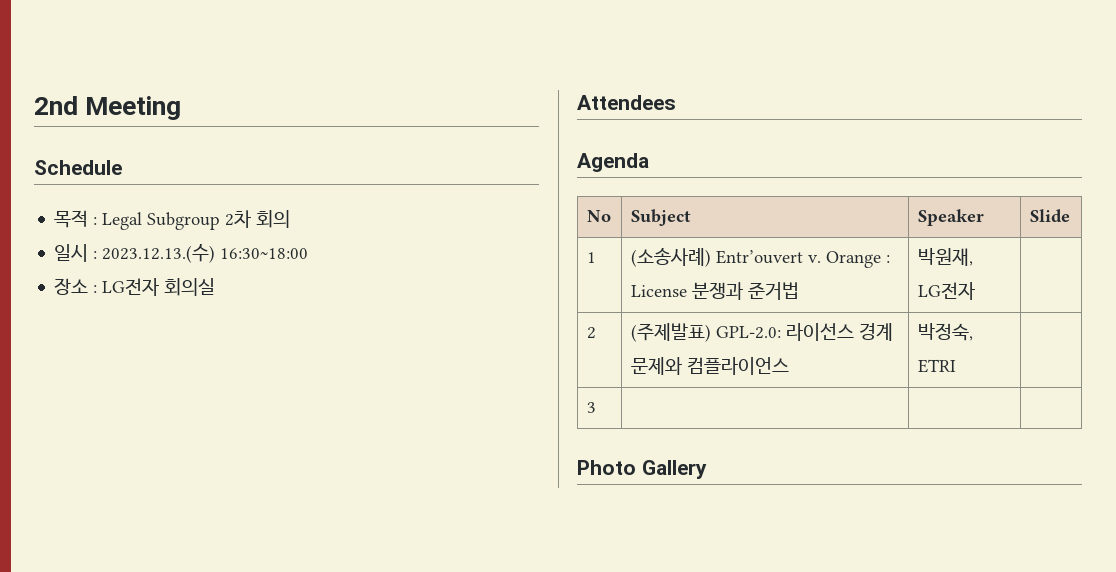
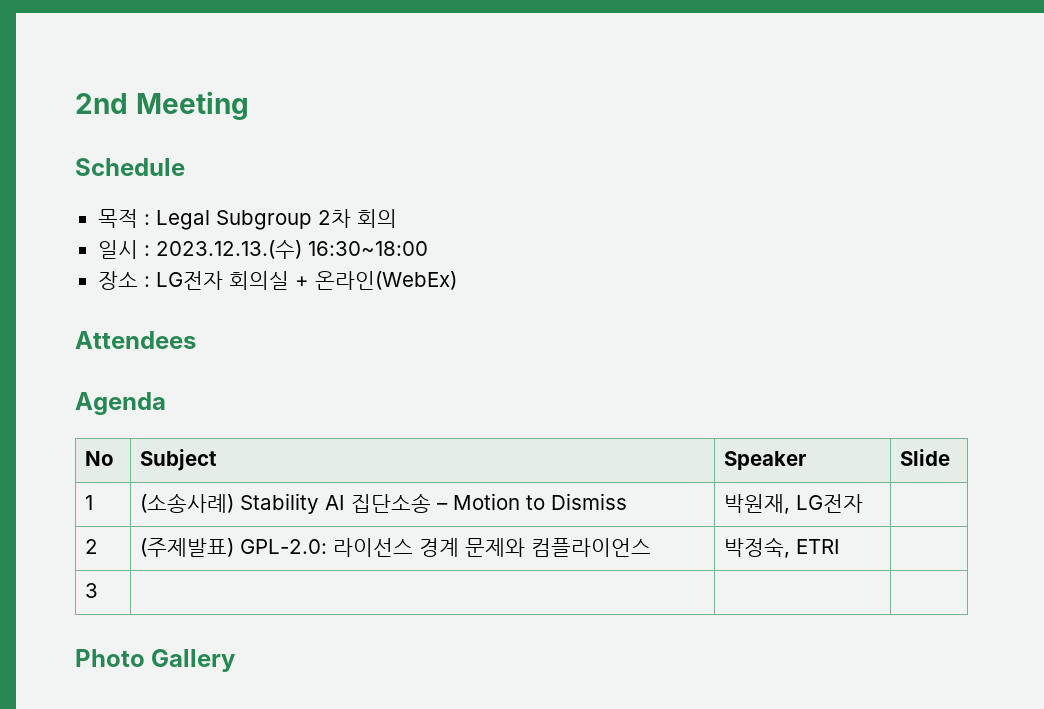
- 장소 : LG전자 회의실
+ 장소 : LG전자 회의실 + 온라인(WebEx)
- 1 | (소송사례) Entr’ouvert v. Orange : License 분쟁과 준거법 | 박원재, LG전자 |
+ 1 | (소송사례) Stability AI 집단소송 – Motion to Dismiss | 박원재, LG전자 |

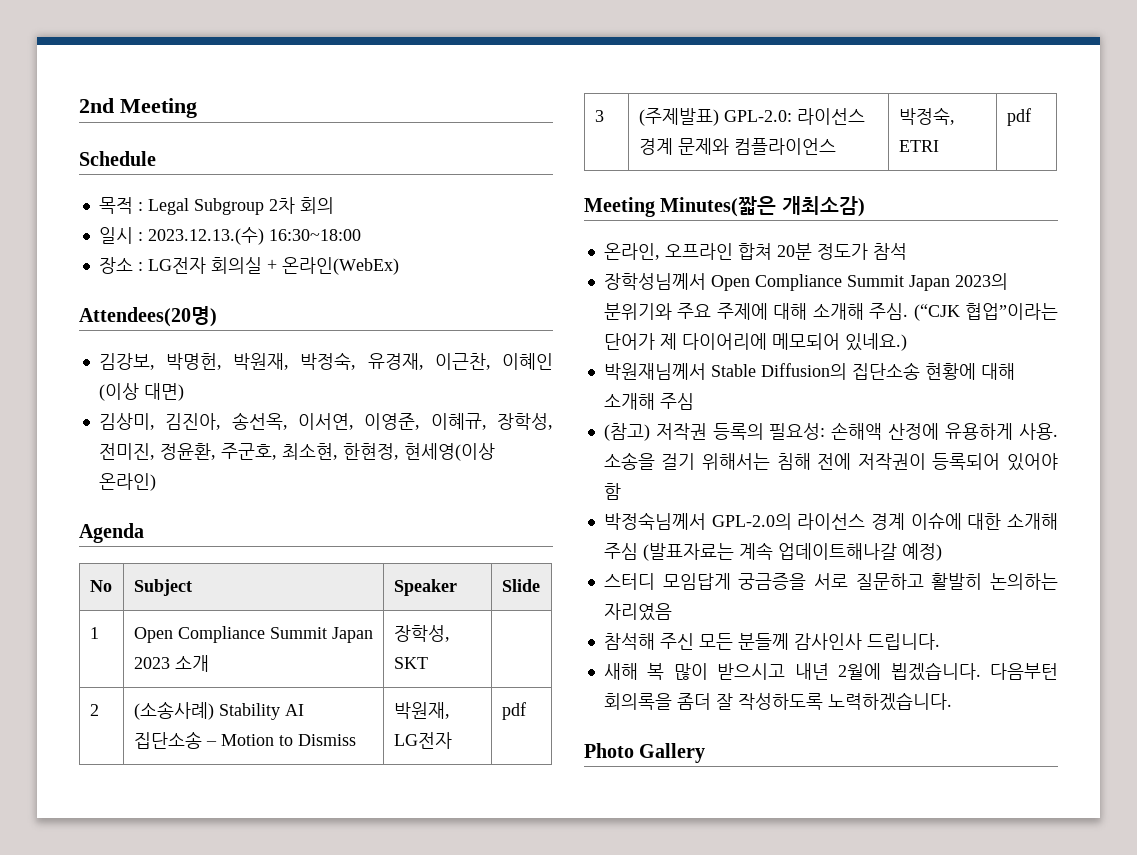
- Attendees
+ Attendees(20명)
+ 김강보, 박명헌, 박원재, 박정숙, 유경재, 이근찬, 이혜인 (이상 대면)
+ 김상미, 김진아, 송선옥, 이서연, 이영준, 이혜규, 장학성, 전미진, 정윤환, 주군호, 최소현, 한현정, 현세영(이상 온라인)
- 1 | (소송사례) Stability AI 집단소송 – Motion to Dismiss | 박원재, LG전자 |
- 2 | (주제발표) GPL-2.0: 라이선스 경계 문제와 컴플라이언스 | 박정숙, ETRI |
- 3 | | |
+ 1 | Open Compliance Summit Japan 2023 소개 | 장학성, SKT |
+ 2 | (소송사례) Stability AI 집단소송 – Motion to Dismiss | 박원재, LG전자 | pdf
+ 3 | (주제발표) GPL-2.0: 라이선스 경계 문제와 컴플라이언스 | 박정숙, ETRI | pdf
+ Meeting Minutes(짧은 개최소감)
+ 온라인, 오프라인 합쳐 20분 정도가 참석
+ 장학성님께서 Open Compliance Summit Japan 2023의 분위기와 주요 주제에 대해 소개해 주심. (“CJK 협업”이라는 단어가 제 다이어리에 메모되어 있네요.)
+ 박원재님께서 Stable Diffusion의 집단소송 현황에 대해 소개해 주심
+ (참고) 저작권 등록의 필요성: 손해액 산정에 유용하게 사용. 소송을 걸기 위해서는 침해 전에 저작권이 등록되어 있어야 함
+ 박정숙님께서 GPL-2.0의 라이선스 경계 이슈에 대한 소개해 주심 (발표자료는 계속 업데이트해나갈 예정)
+ 스터디 모임답게 궁금증을 서로 질문하고 활발히 논의하는 자리였음
+ 참석해 주신 모든 분들께 감사인사 드립니다.
+ 새해 복 많이 받으시고 내년 2월에 뵙겠습니다. 다음부턴 회의록을 좀더 잘 작성하도록 노력하겠습니다.

